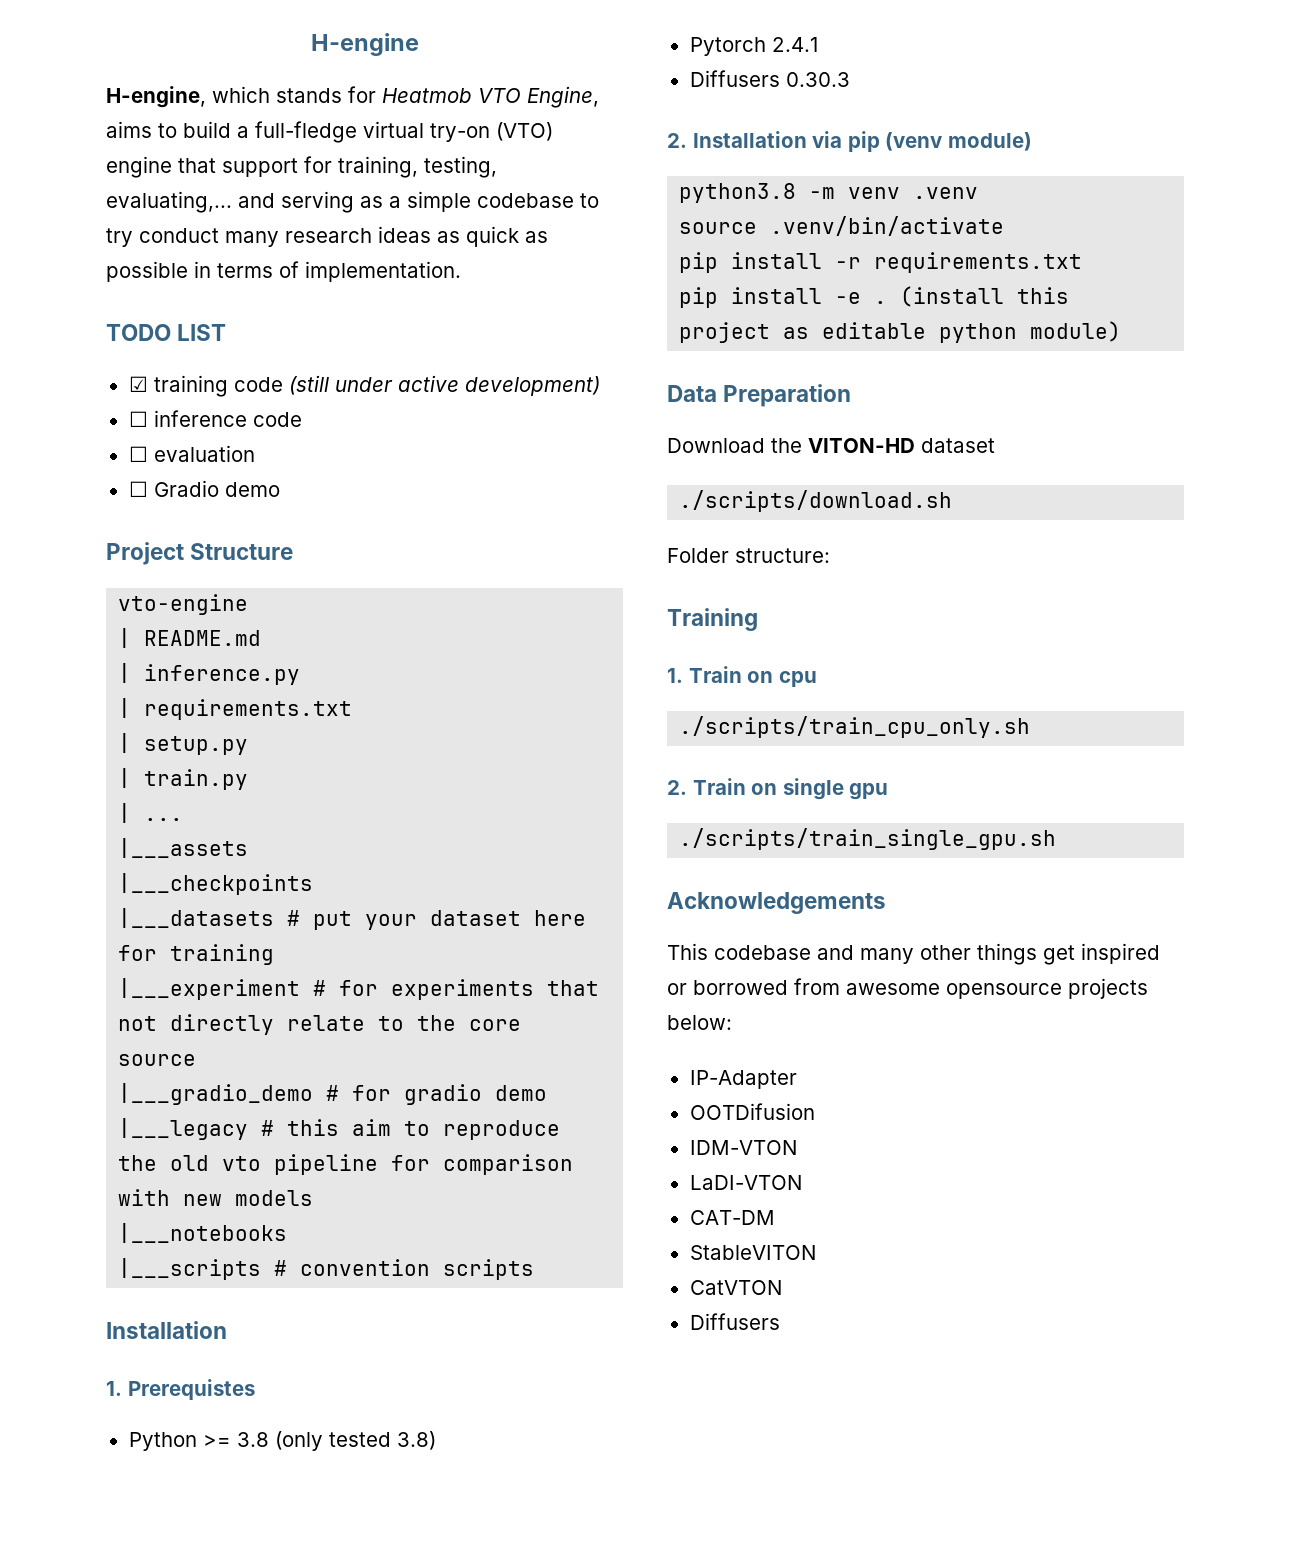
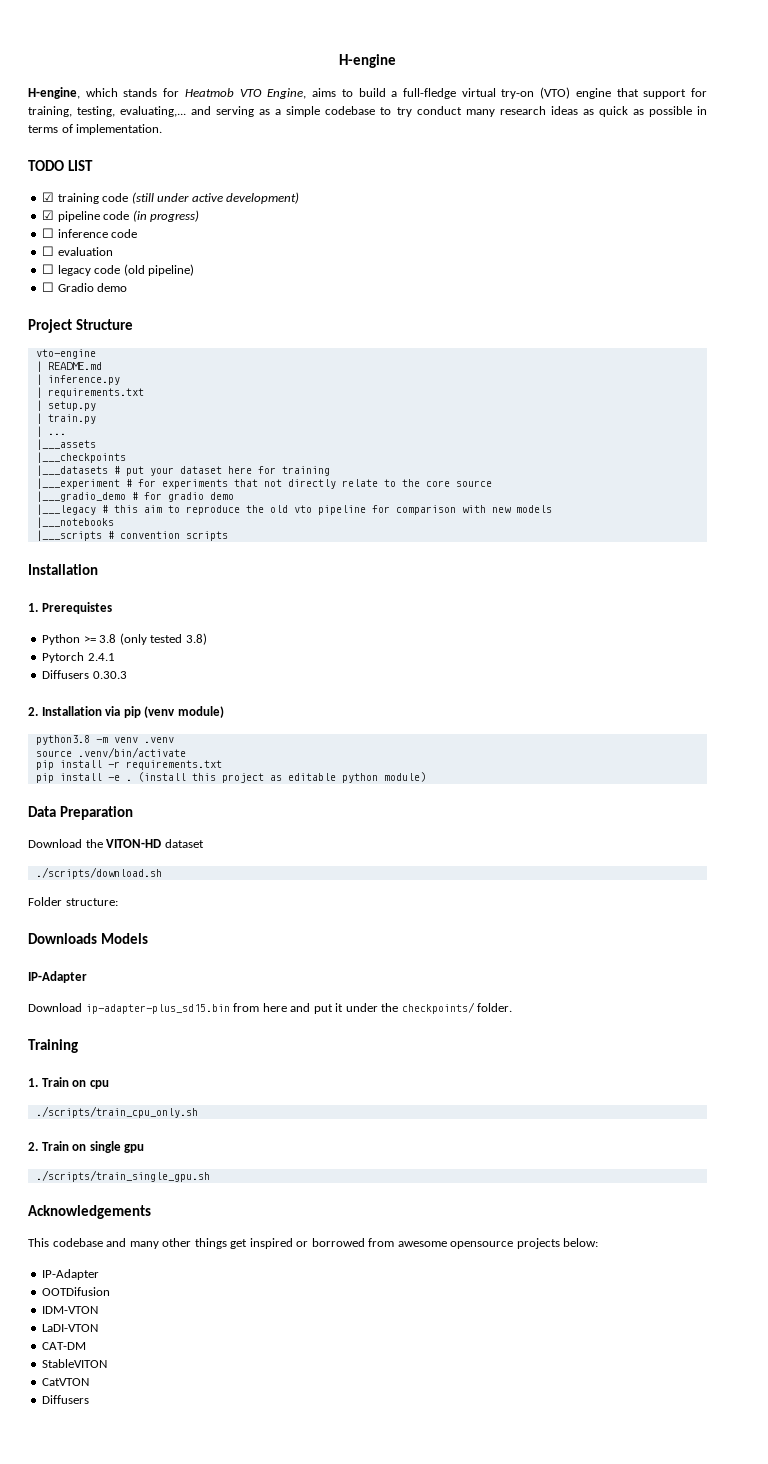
+ ☑ pipeline code (in progress)
+ ☐ legacy code (old pipeline)
+ Downloads Models
+ IP-Adapter
+ Download ip-adapter-plus_sd15.bin from here and put it under the checkpoints/ folder.

